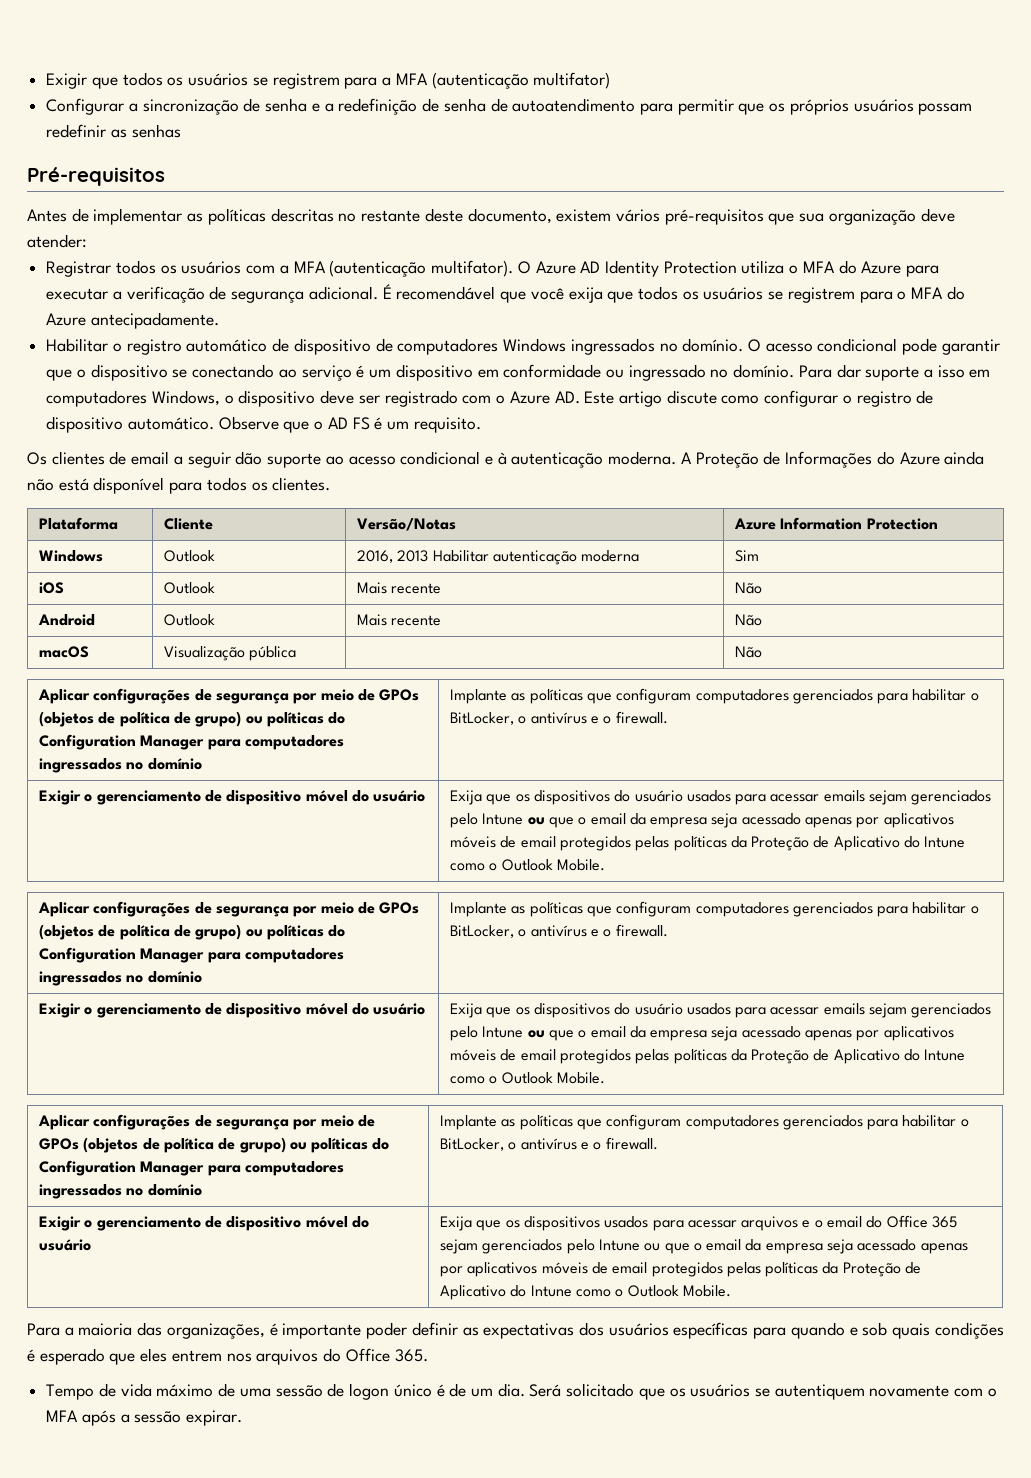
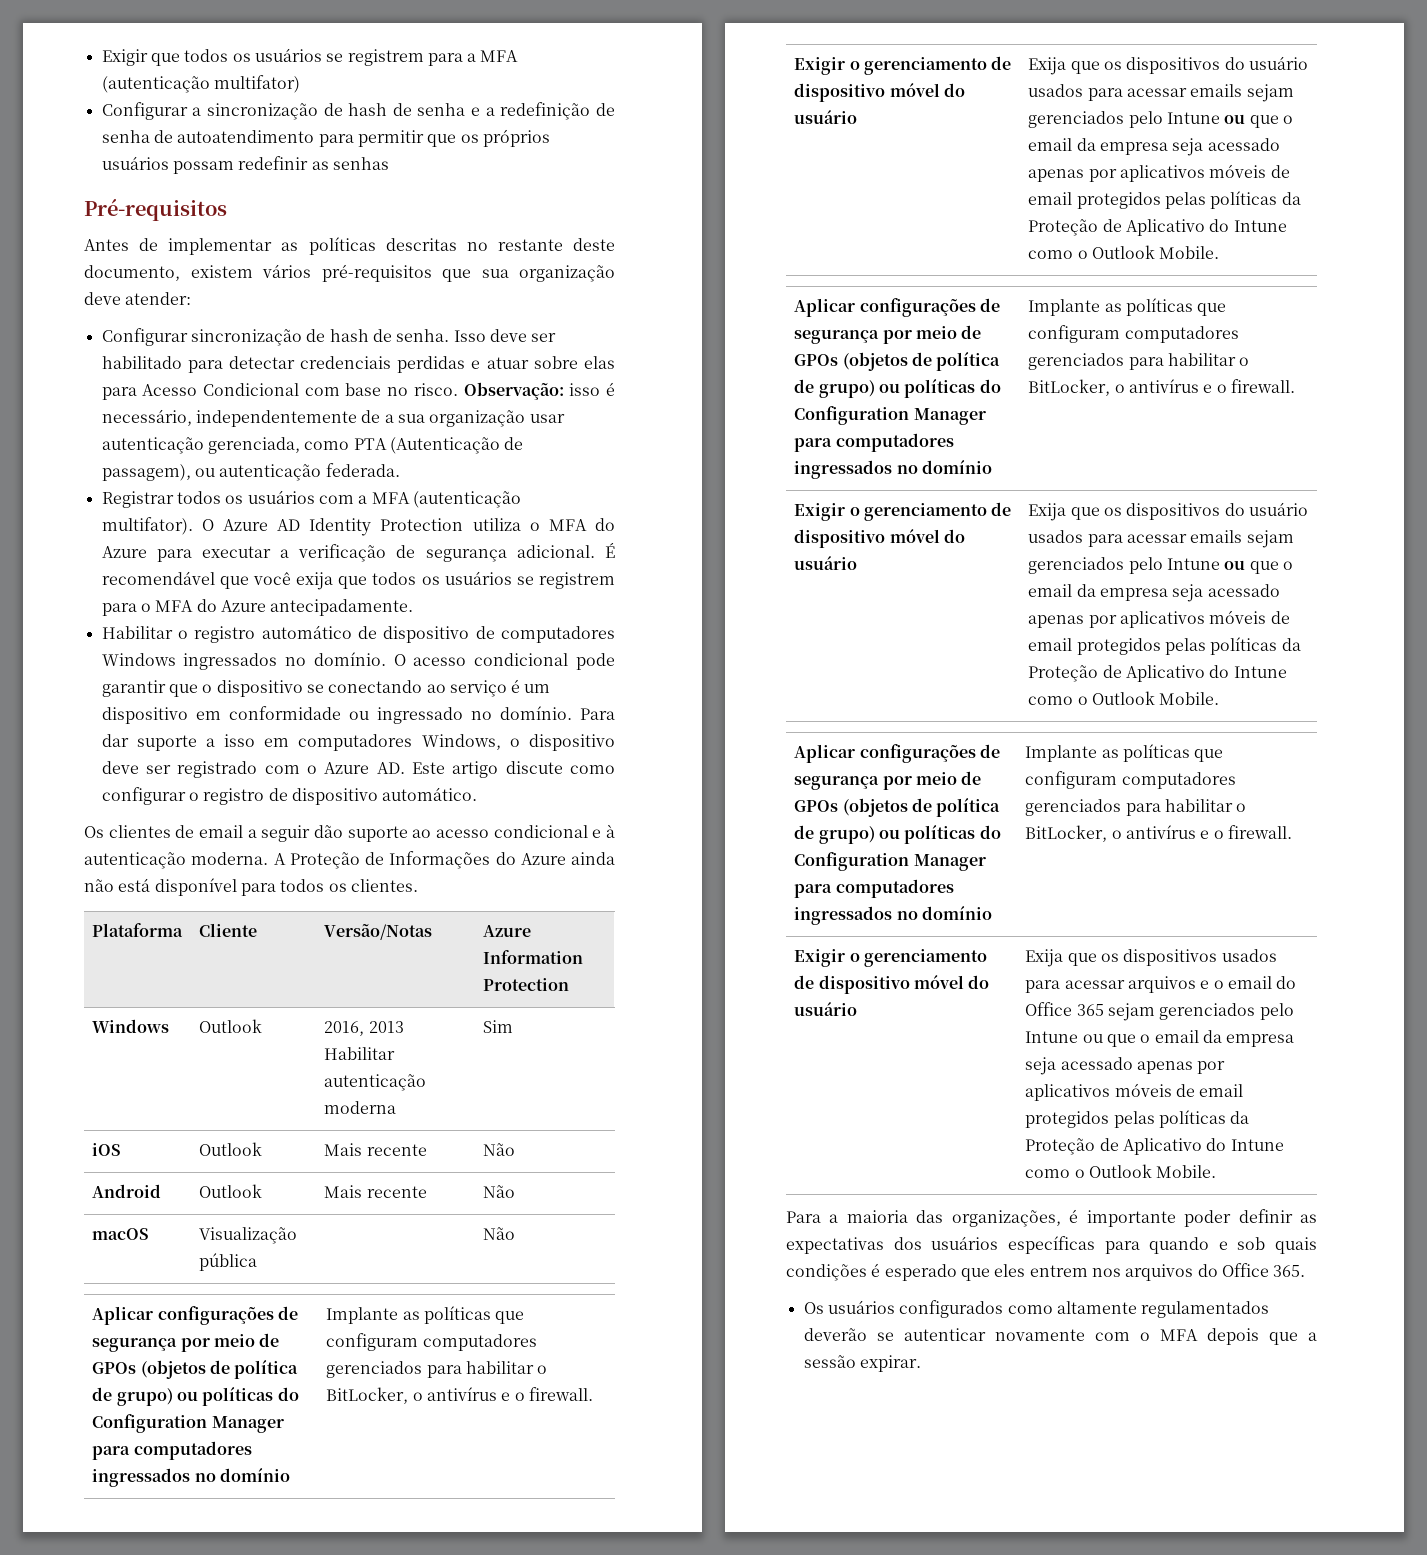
- Configurar a sincronização de senha e a redefinição de senha de autoatendimento para permitir que os próprios usuários possam redefinir as senhas
+ Configurar a sincronização de hash de senha e a redefinição de senha de autoatendimento para permitir que os próprios usuários possam redefinir as senhas
+ Configurar sincronização de hash de senha. Isso deve ser habilitado para detectar credenciais perdidas e atuar sobre elas para Acesso Condicional com base no risco. Observação: isso é necessário, independentemente de a sua organização usar autenticação gerenciada, como PTA (Autenticação de passagem), ou autenticação federada.
- Observe que o AD FS é um requisito.
- Tempo de vida máximo de uma sessão de logon único é de um dia. Será solicitado que os usuários se autentiquem novamente com o MFA após a sessão expirar.
+ Os usuários configurados como altamente regulamentados deverão se autenticar novamente com o MFA depois que a sessão expirar.

